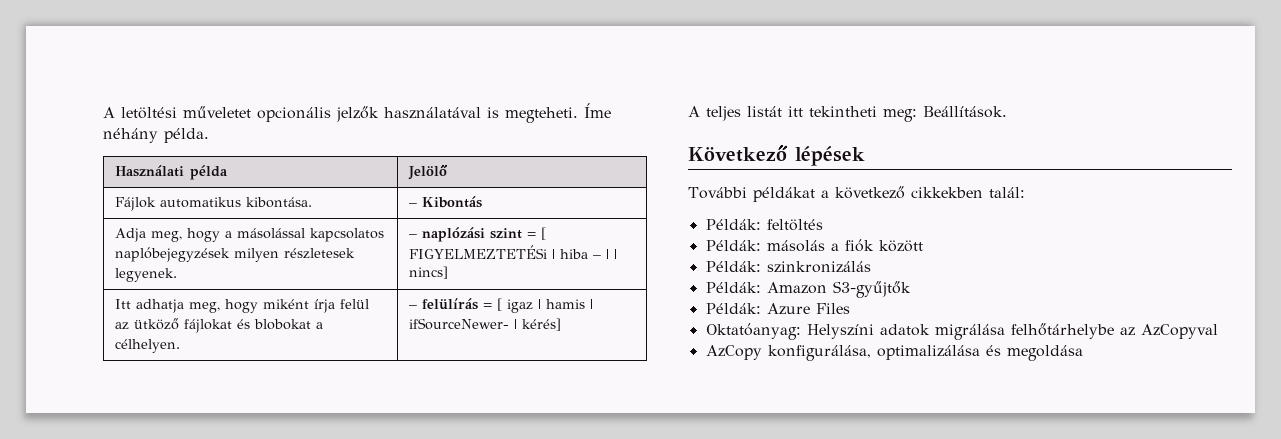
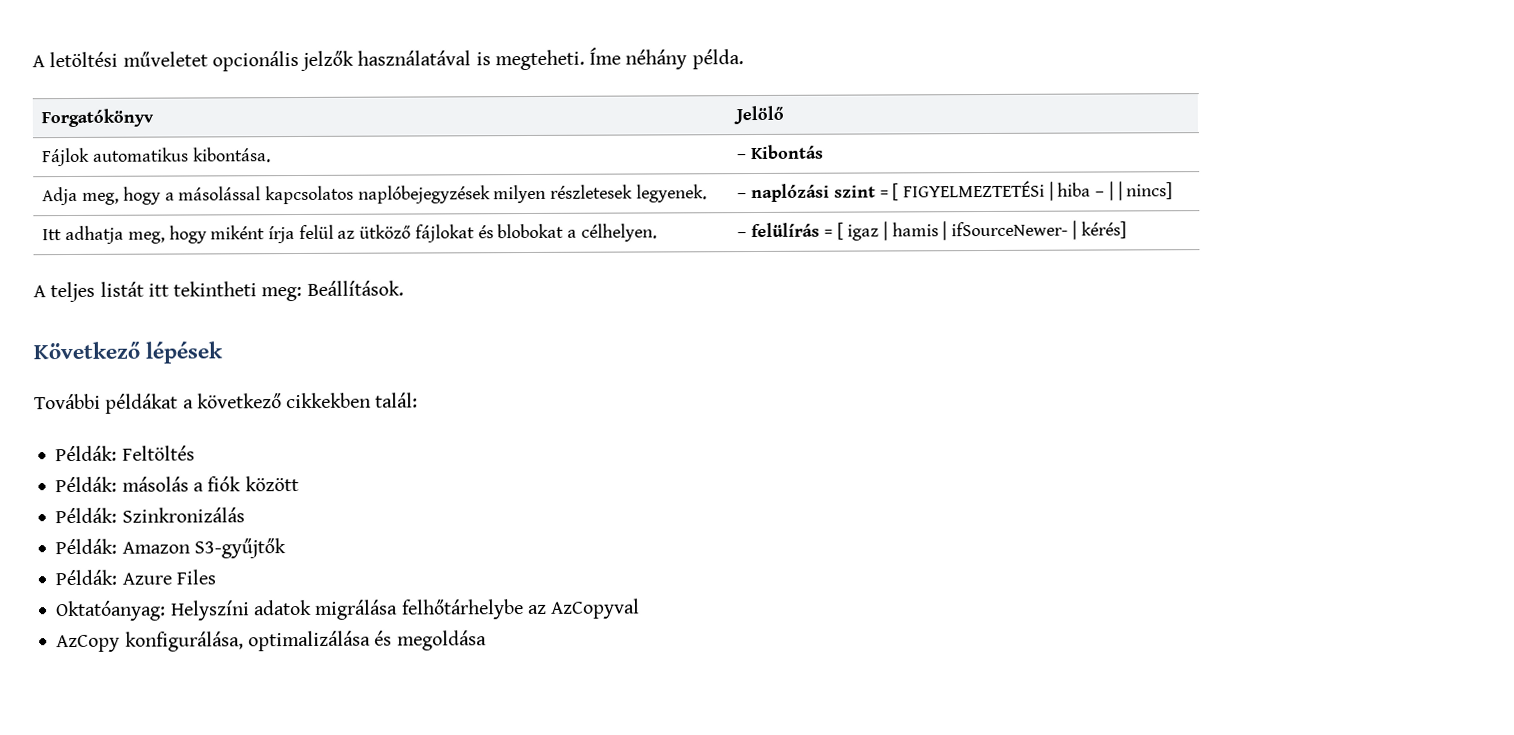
- Használati példa | Jelölő
+ Forgatókönyv | Jelölő
- Példák: feltöltés
+ Példák: Feltöltés
- Példák: szinkronizálás
+ Példák: Szinkronizálás

